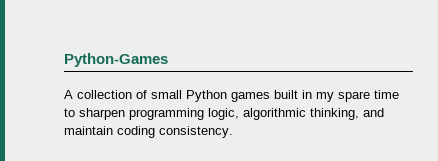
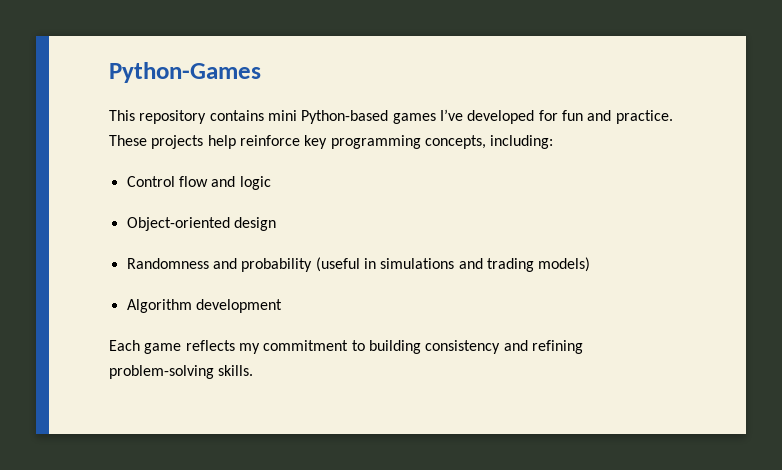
- A collection of small Python games built in my spare time to sharpen programming logic, algorithmic thinking, and maintain coding consistency.
+ This repository contains mini Python-based games I’ve developed for fun and practice. These projects help reinforce key programming concepts, including:
+ Control flow and logic
+ Object-oriented design
+ Randomness and probability (useful in simulations and trading models)
+ Algorithm development
+ Each game reflects my commitment to building consistency and refining problem-solving skills.

